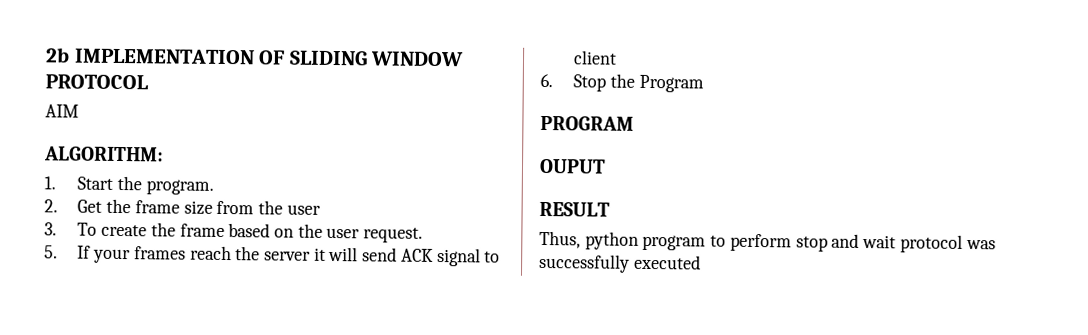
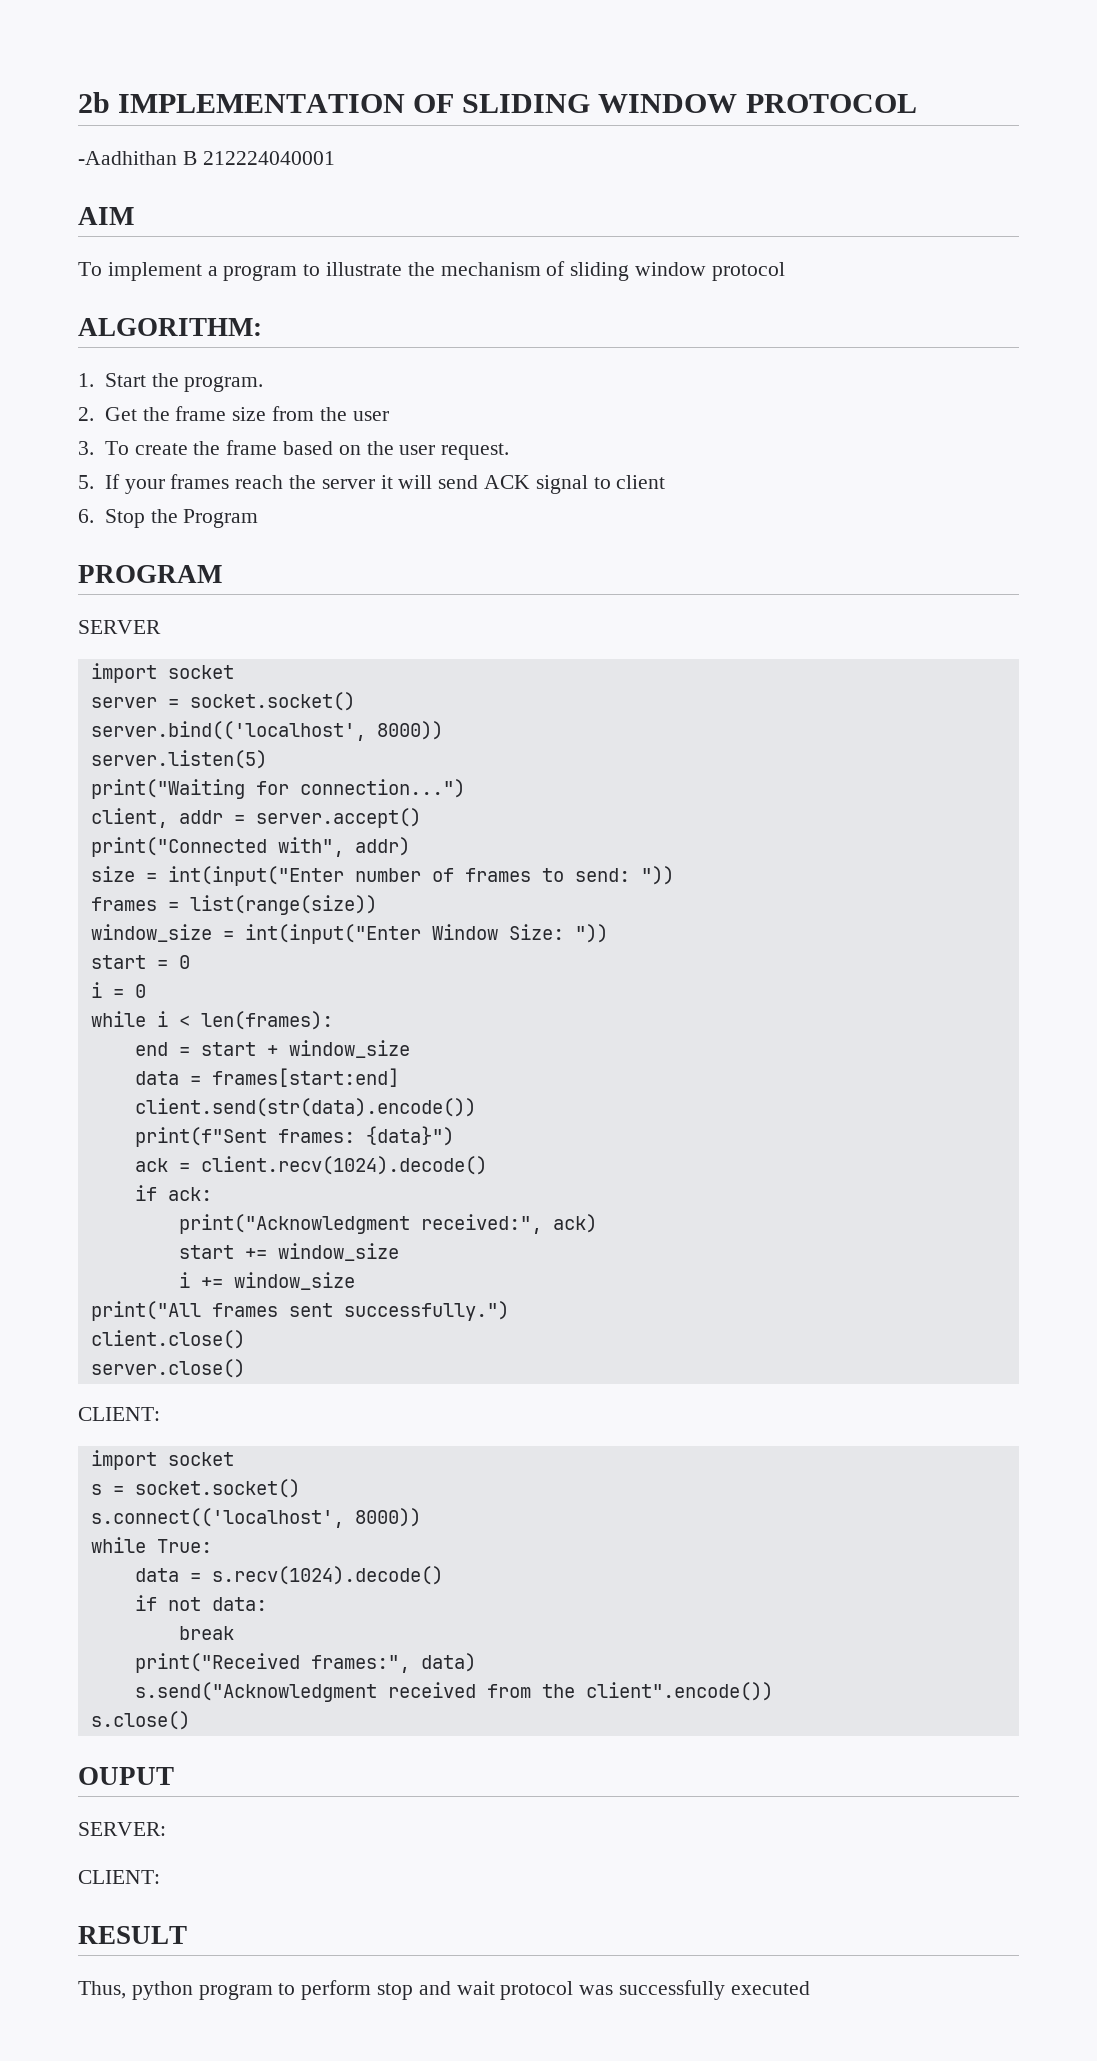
+ -Aadhithan B 212224040001
  AIM
+ To implement a program to illustrate the mechanism of sliding window protocol
+ SERVER
+ import socket
+ server = socket.socket()
+ server.bind(('localhost', 8000))
+ server.listen(5)
+ print("Waiting for connection...")
+ client, addr = server.accept()
+ print("Connected with", addr)
+ size = int(input("Enter number of frames to send: "))
+ frames = list(range(size))
+ window_size = int(input("Enter Window Size: "))
+ start = 0
+ i = 0
+ while i < len(frames):
+ end = start + window_size
+ data = frames[start:end]
+ client.send(str(data).encode())
+ print(f"Sent frames: {data}")
+ ack = client.recv(1024).decode()
+ if ack:
+ print("Acknowledgment received:", ack)
+ start += window_size
+ i += window_size
+ print("All frames sent successfully.")
+ client.close()
+ server.close()
+ CLIENT:
+ import socket
+ s = socket.socket()
+ s.connect(('localhost', 8000))
+ while True:
+ data = s.recv(1024).decode()
+ if not data:
+ break
+ print("Received frames:", data)
+ s.send("Acknowledgment received from the client".encode())
+ s.close()
+ SERVER:
+ CLIENT:

